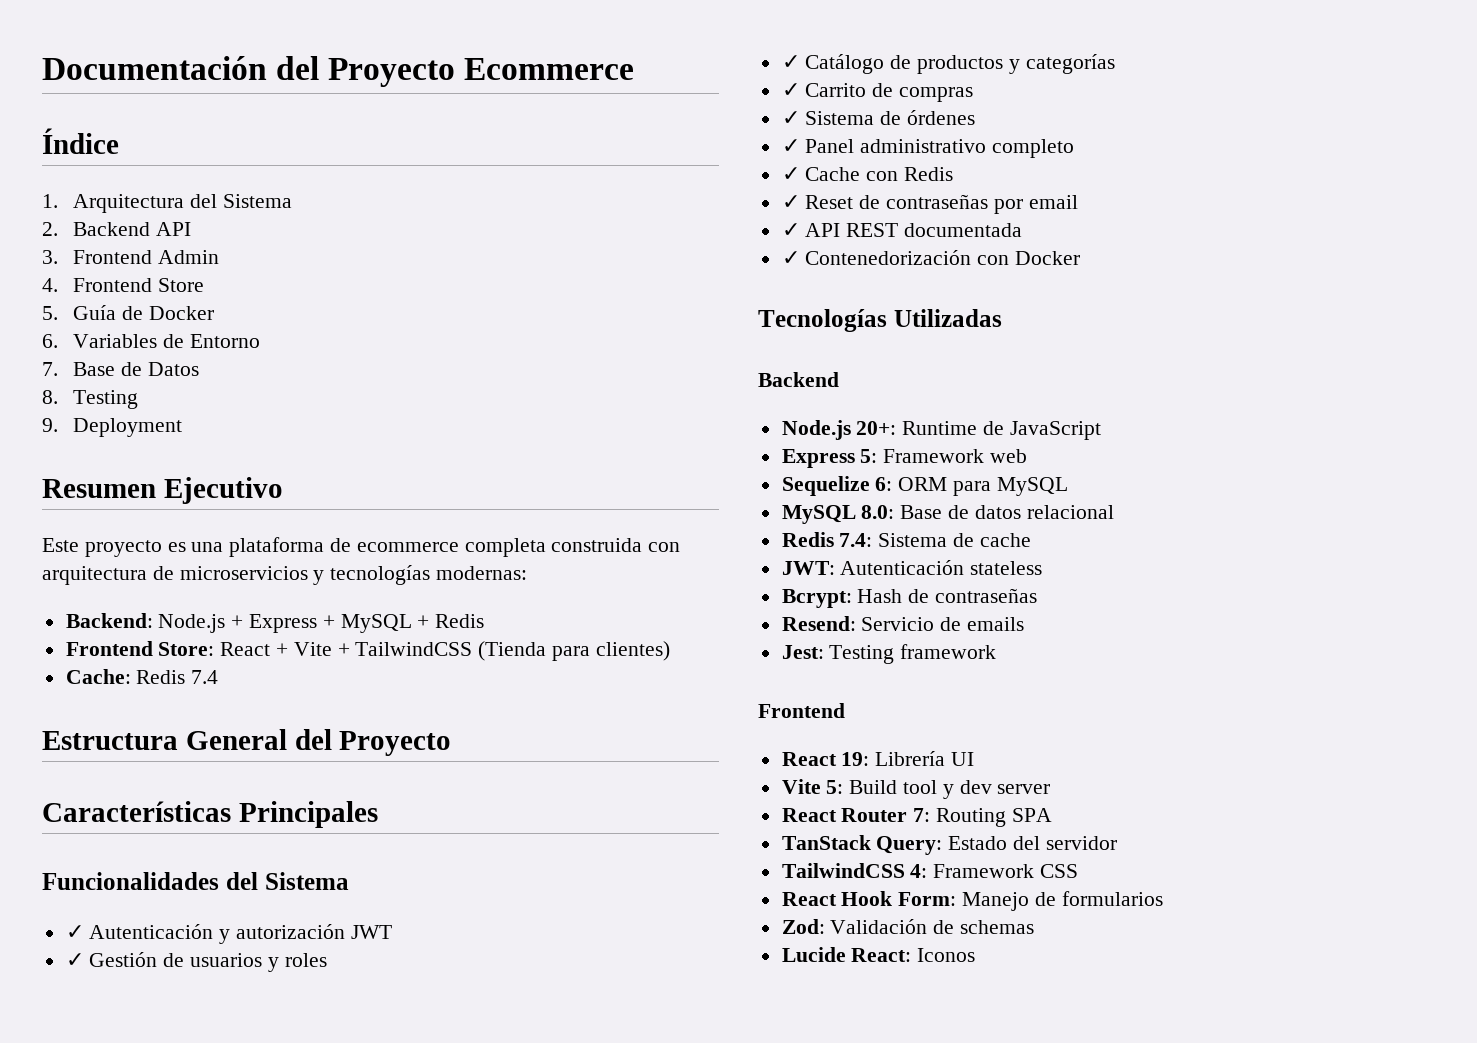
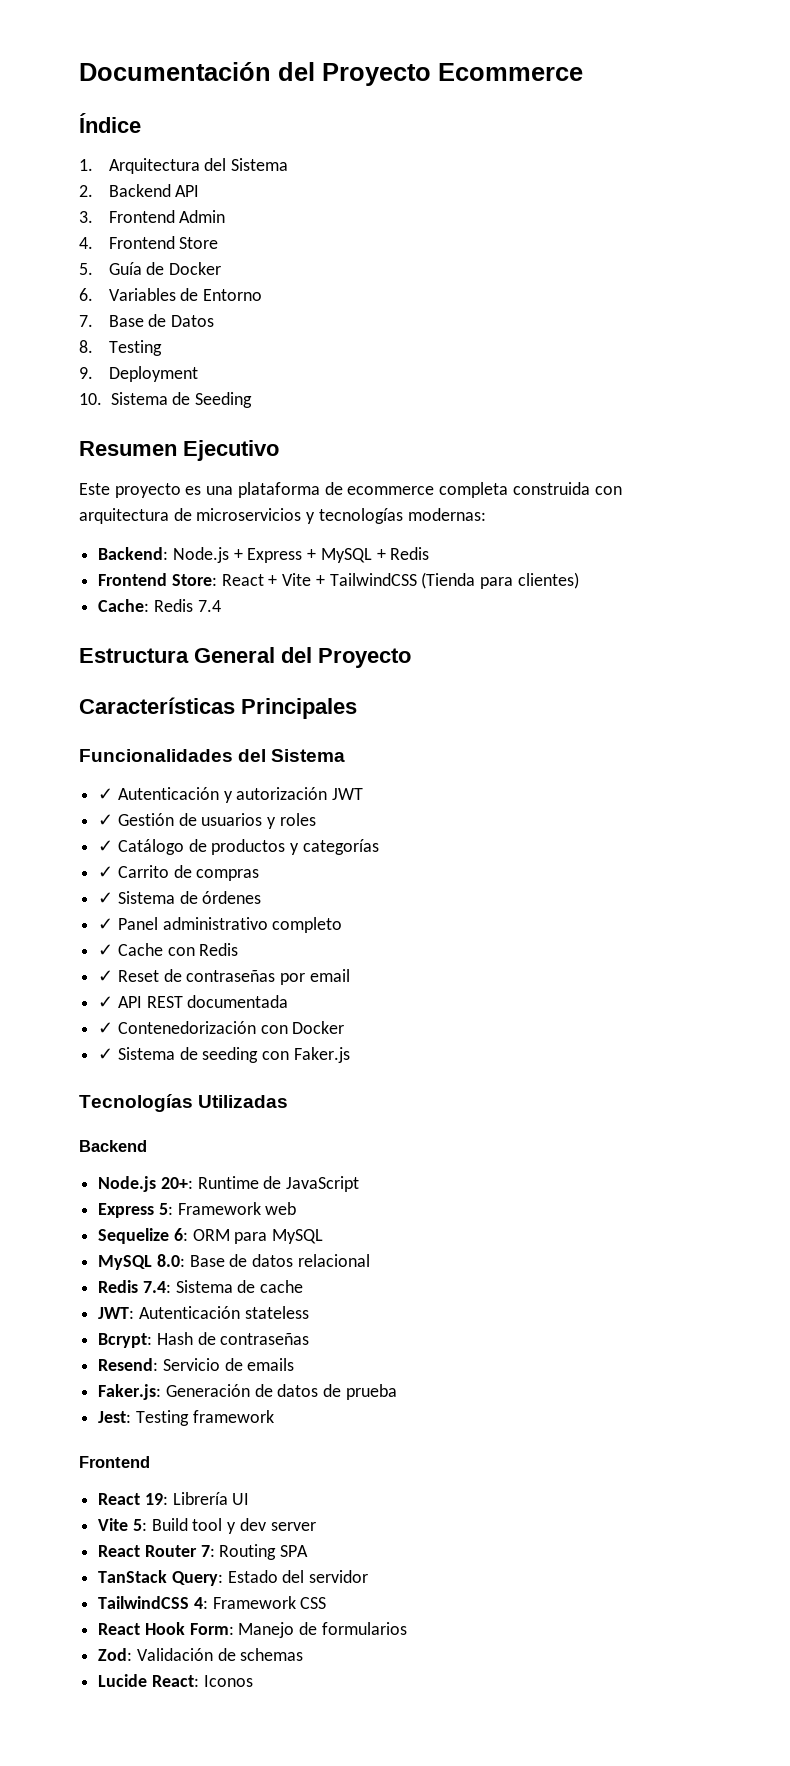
+ 10. Sistema de Seeding
+ ✓ Sistema de seeding con Faker.js
+ Faker.js: Generación de datos de prueba

